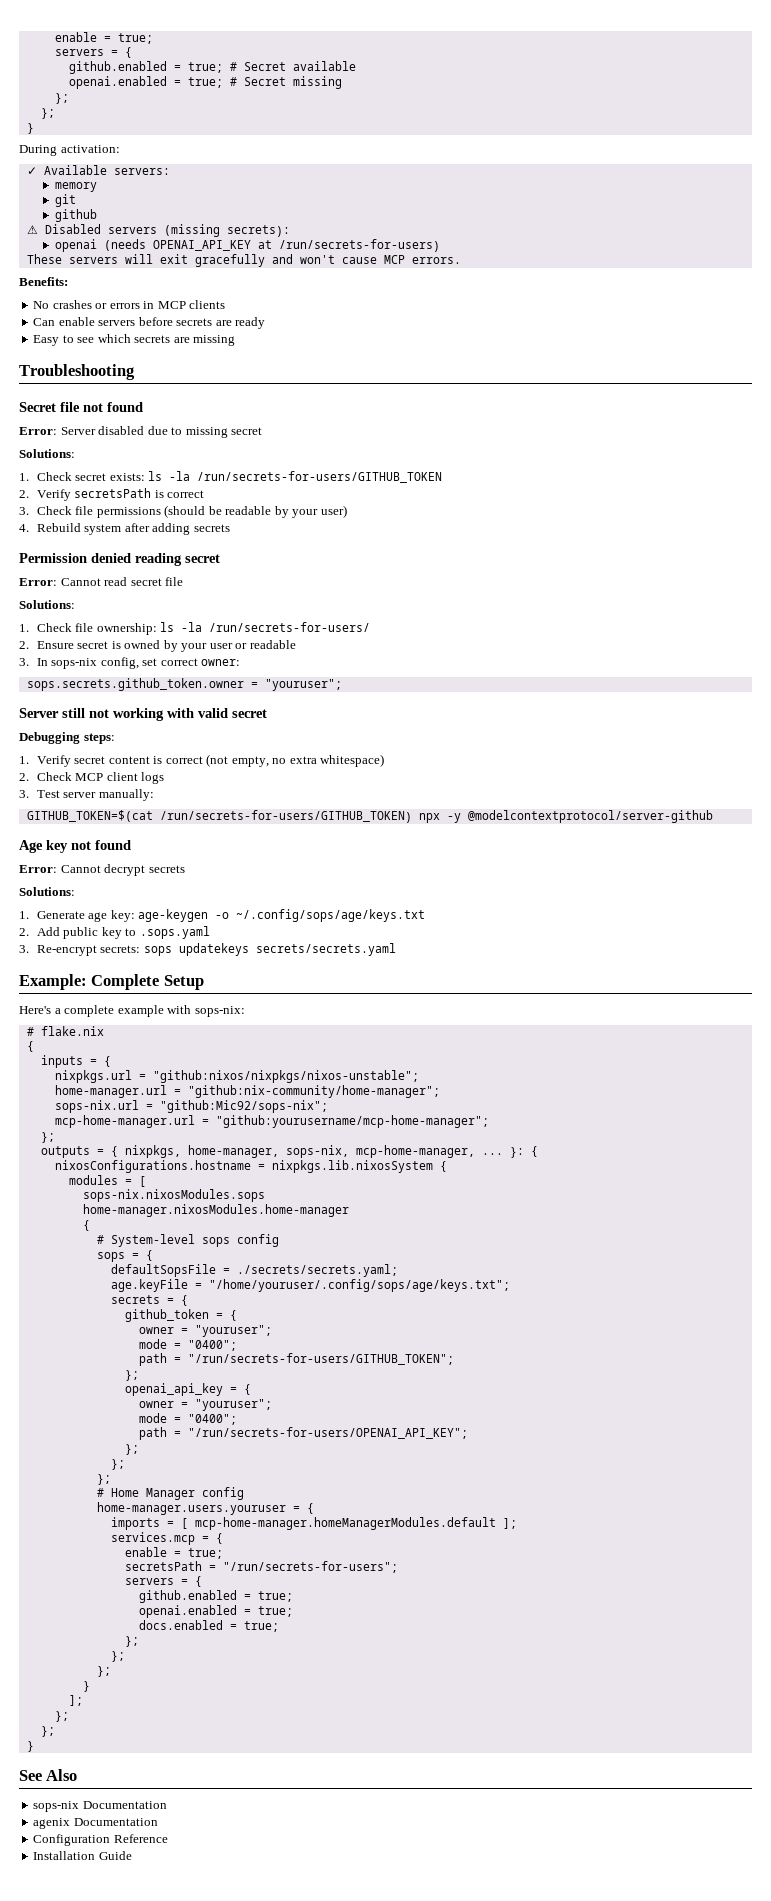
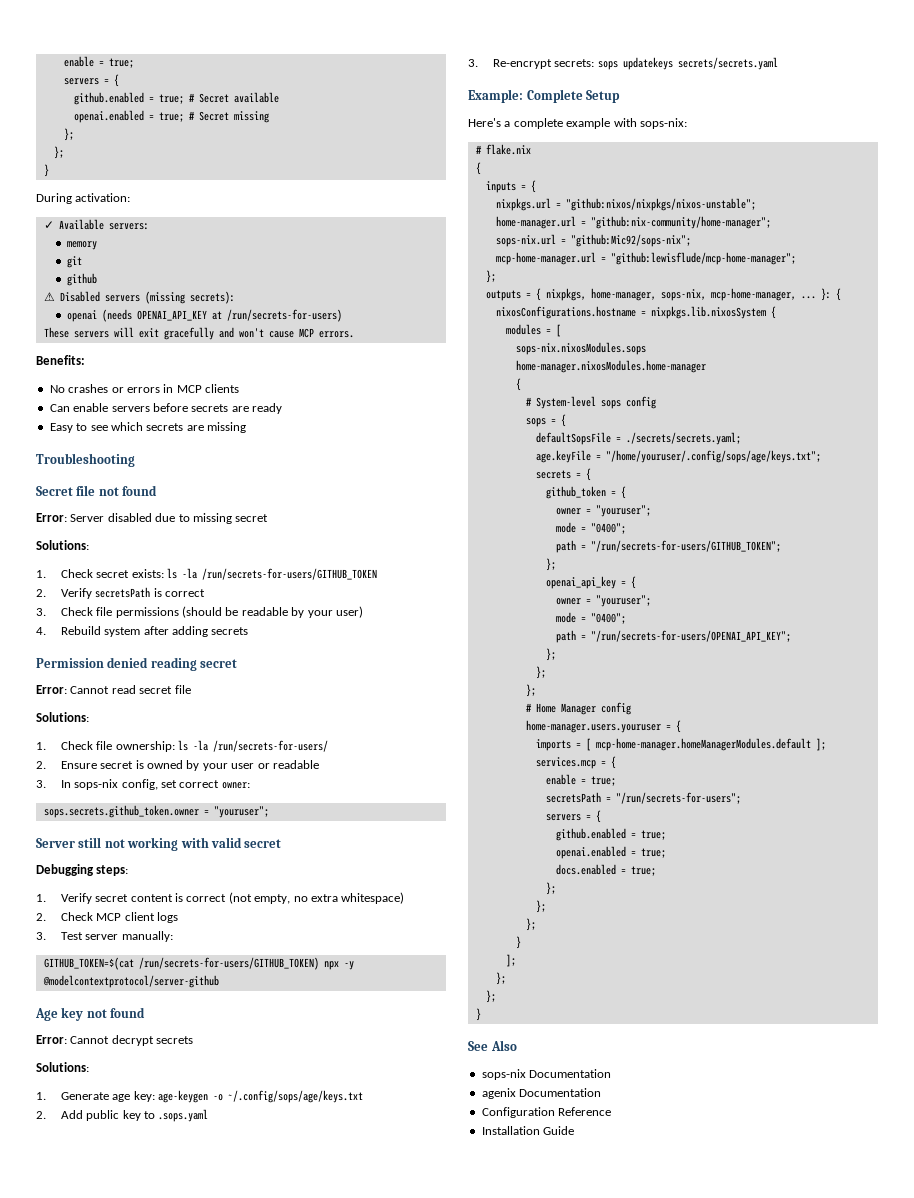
- mcp-home-manager.url = "github:yourusername/mcp-home-manager";
+ mcp-home-manager.url = "github:lewisflude/mcp-home-manager";

